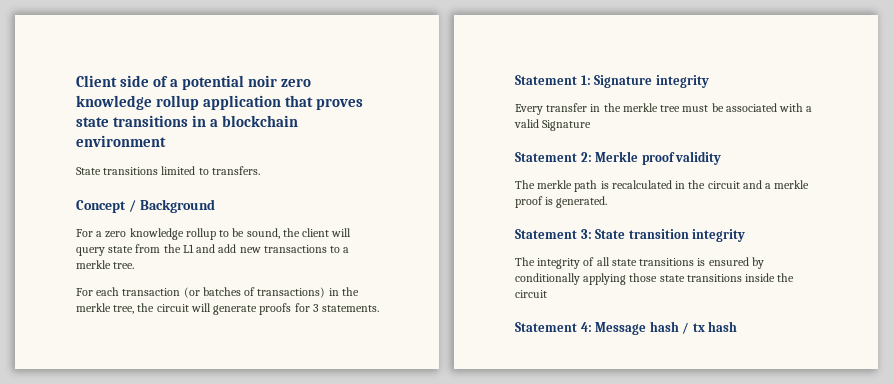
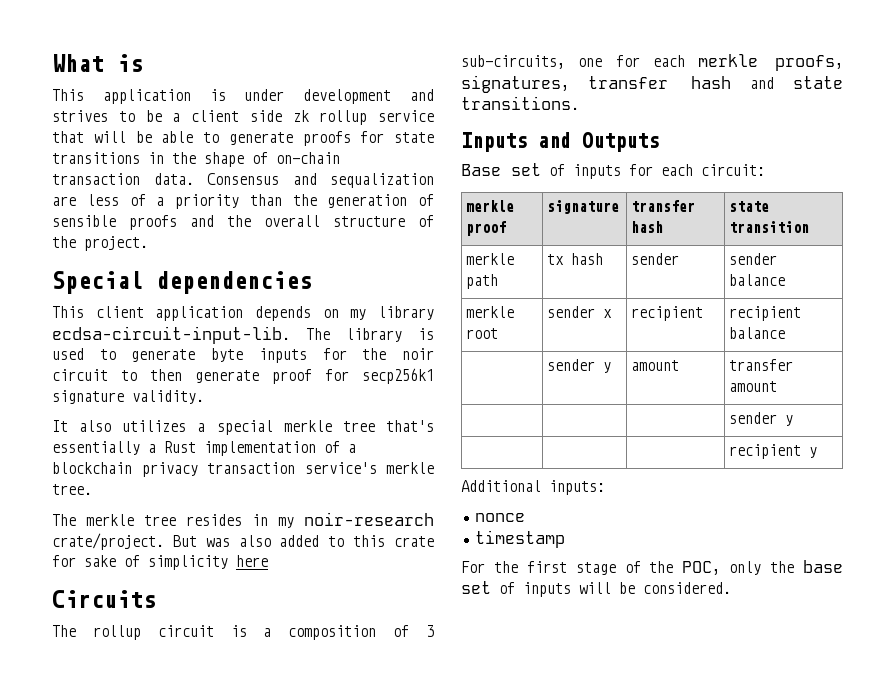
- Client side of a potential noir zero knowledge rollup application that proves state transitions in a blockchain environment
- State transitions limited to transfers.
- Concept / Background
- For a zero knowledge rollup to be sound, the client will query state from the L1 and add new transactions to a merkle tree.
- For each transaction (or batches of transactions) in the merkle tree, the circuit will generate proofs for 3 statements.
- Statement 1: Signature integrity
- Every transfer in the merkle tree must be associated with a valid Signature
- Statement 2: Merkle proof validity
- The merkle path is recalculated in the circuit and a merkle proof is generated.
- Statement 3: State transition integrity
- The integrity of all state transitions is ensured by conditionally applying those state transitions inside the circuit
- Statement 4: Message hash / tx hash
+ What is
+ This application is under development and strives to be a client side zk rollup service that will be able to generate proofs for state transitions in the shape of on-chain transaction data. Consensus and sequalization are less of a priority than the generation of sensible proofs and the overall structure of the project.
+ Special dependencies
+ This client application depends on my library ecdsa-circuit-input-lib. The library is used to generate byte inputs for the noir circuit to then generate proof for secp256k1 signature validity.
+ It also utilizes a special merkle tree that's essentially a Rust implementation of a blockchain privacy transaction service's merkle tree.
+ The merkle tree resides in my noir-research crate/project. But was also added to this crate for sake of simplicity here
+ Circuits
+ The rollup circuit is a composition of 3 sub-circuits, one for each merkle proofs, signatures, transfer hash and state transitions.
+ Inputs and Outputs
+ Base set of inputs for each circuit:
+ merkle proof | signature | transfer hash | state transition
+ merkle path | tx hash | sender | sender balance
+ merkle root | sender x | recipient | recipient balance
+ | sender y | amount | transfer amount
+ | | | sender y
+ | | | recipient y
+ Additional inputs:
+ nonce
+ timestamp
+ For the first stage of the POC, only the base set of inputs will be considered.

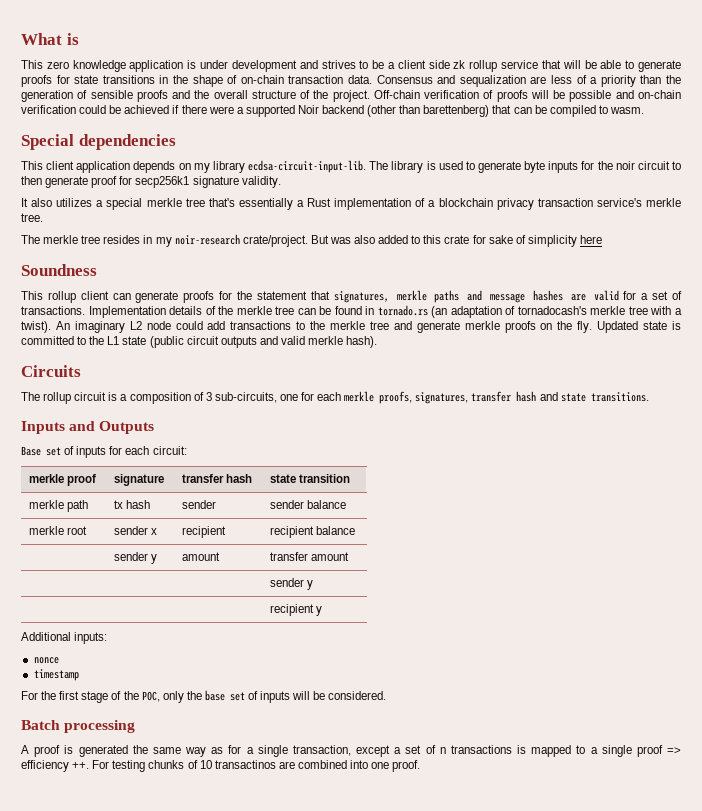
- This application is under development and strives to be a client side zk rollup service that will be able to generate proofs for state transitions in the shape of on-chain transaction data.
+ This zero knowledge application is under development and strives to be a client side zk rollup service that will be able to generate proofs for state transitions in the shape of on-chain transaction data.
+ Off-chain verification of proofs will be possible and on-chain verification could be achieved if there were a supported Noir backend (other than barettenberg) that can be compiled to wasm.
+ Soundness
+ This rollup client can generate proofs for the statement that signatures, merkle paths and message hashes are valid for a set of transactions. Implementation details of the merkle tree can be found in tornado.rs (an adaptation of tornadocash's merkle tree with a twist). An imaginary L2 node could add transactions to the merkle tree and generate merkle proofs on the fly. Updated state is committed to the L1 state (public circuit outputs and valid merkle hash).
+ Batch processing
+ A proof is generated the same way as for a single transaction, except a set of n transactions is mapped to a single proof => efficiency ++. For testing chunks of 10 transactinos are combined into one proof.

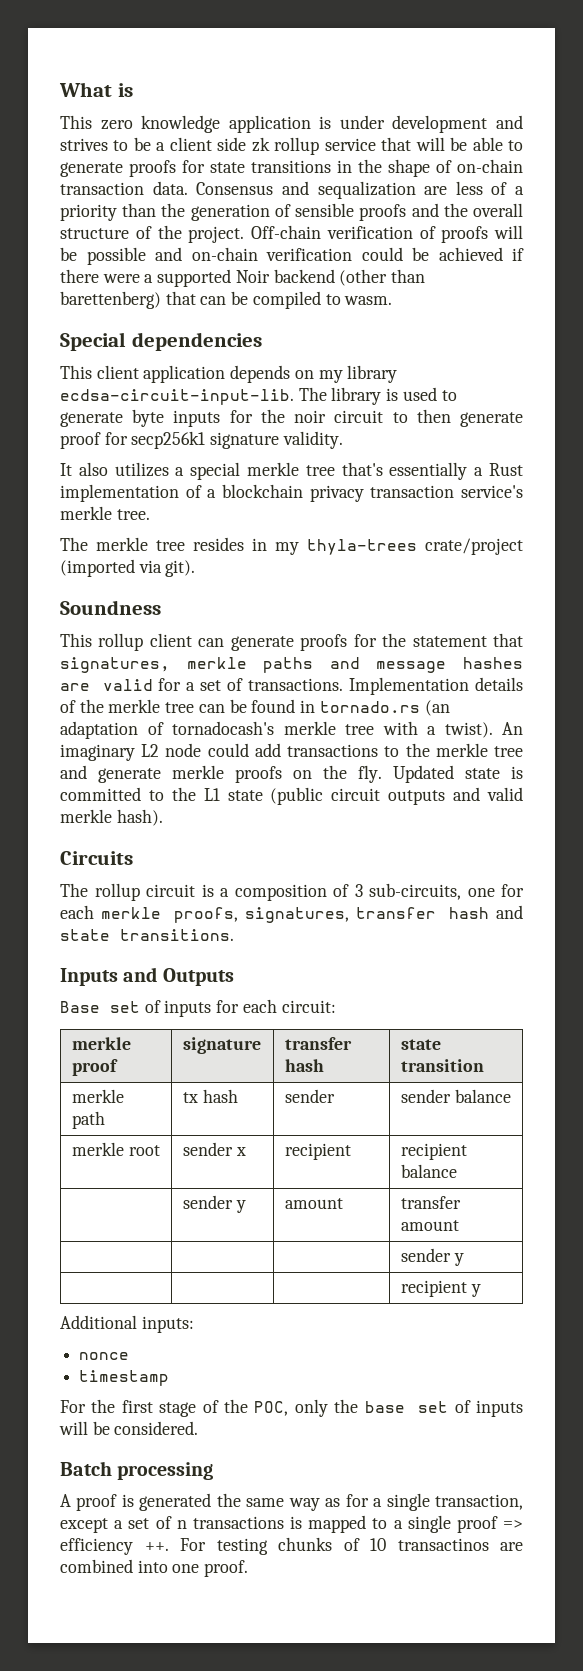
- The merkle tree resides in my noir-research crate/project. But was also added to this crate for sake of simplicity here
+ The merkle tree resides in my thyla-trees crate/project (imported via git).

